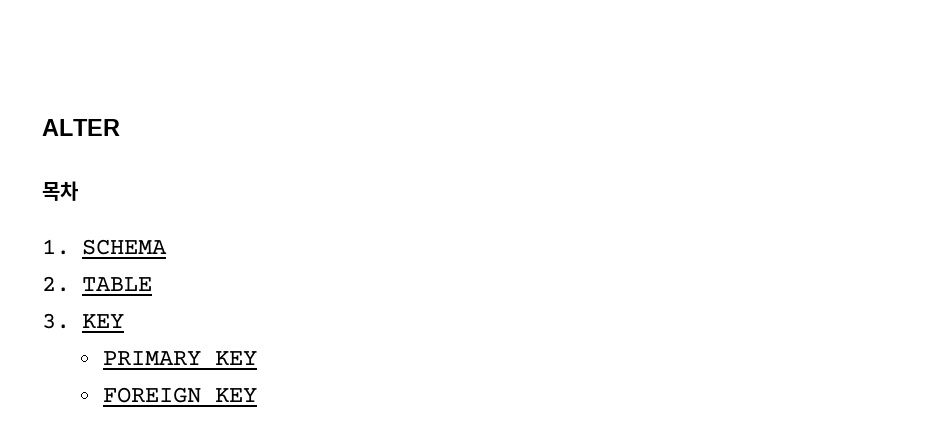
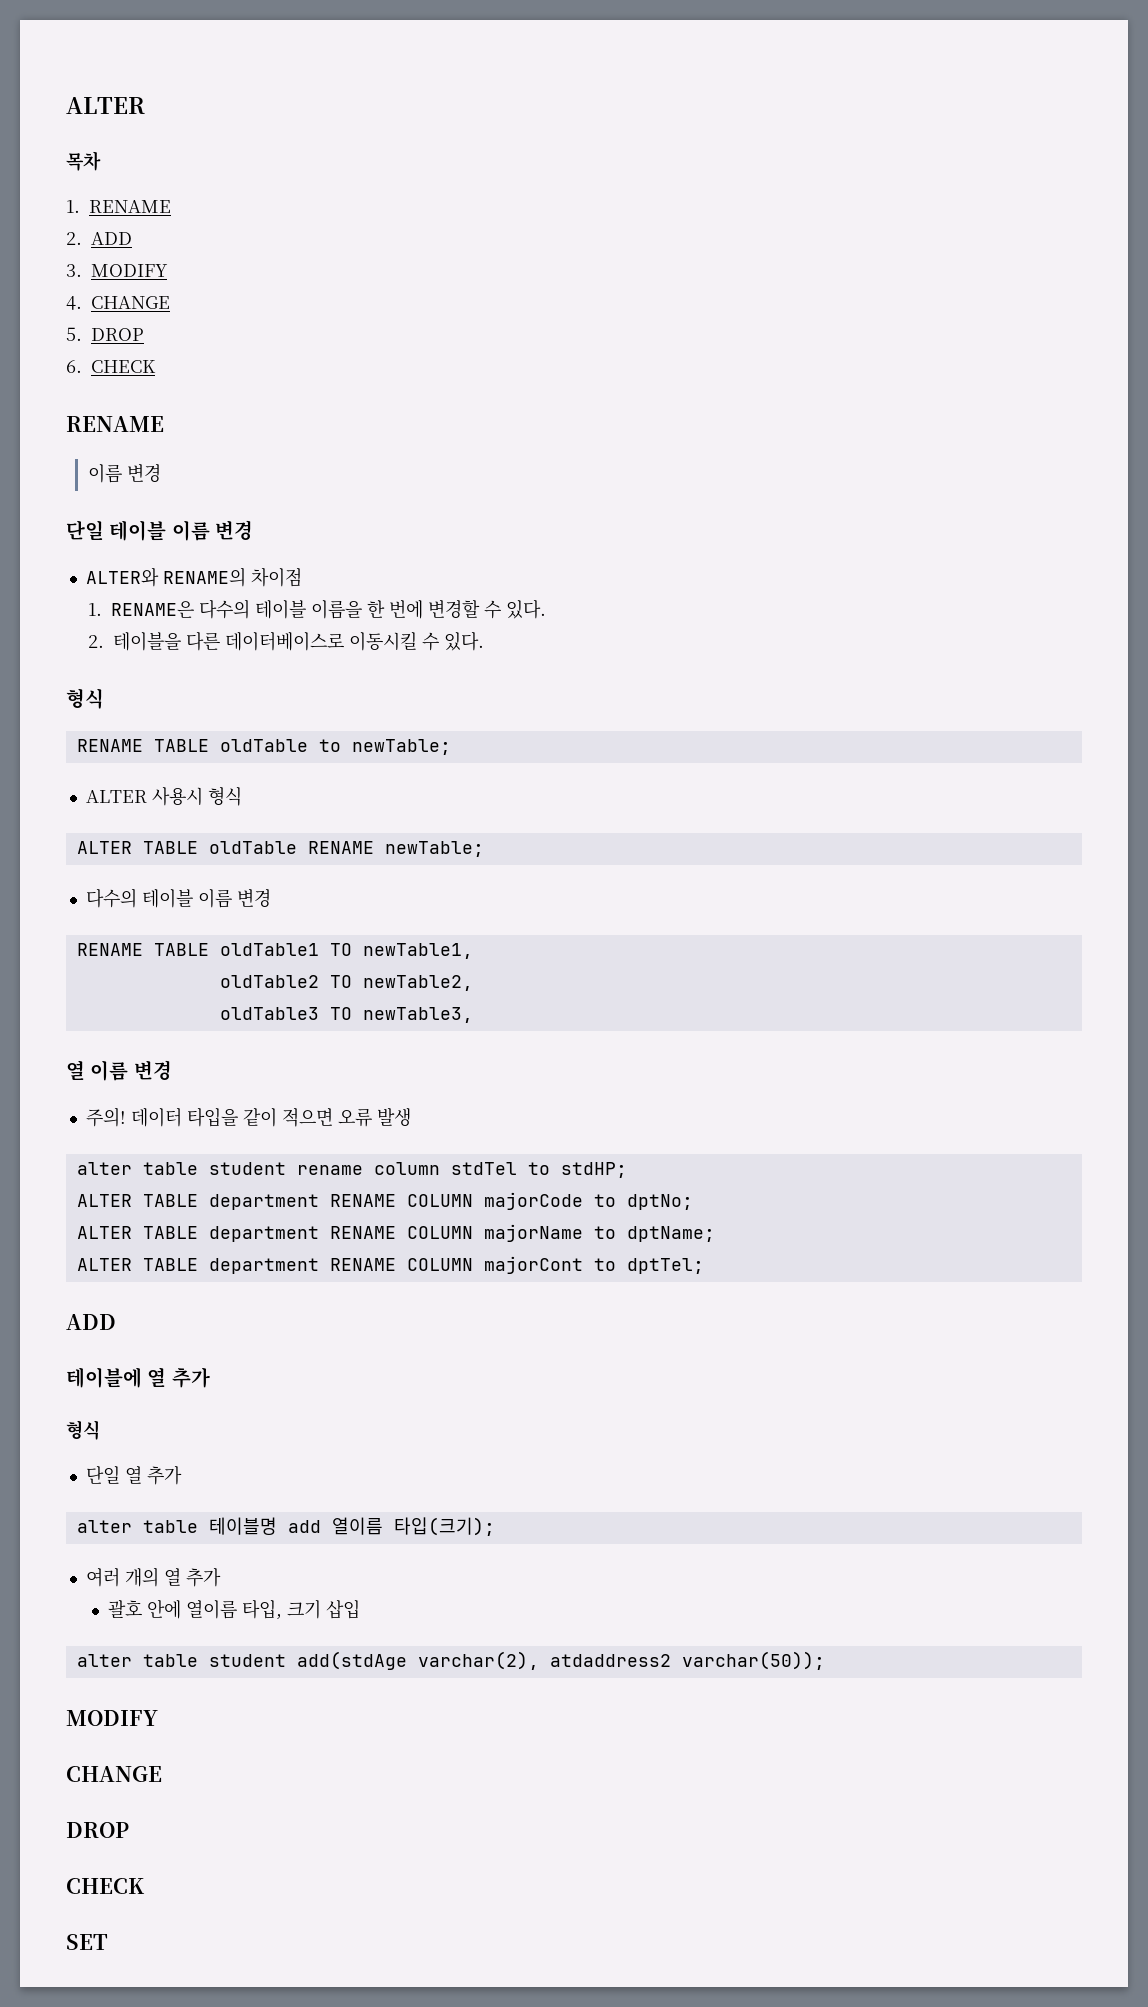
- 1. SCHEMA
- 2. TABLE
+ 1. RENAME
+ 2. ADD
- 3. KEY
- PRIMARY KEY
- FOREIGN KEY
+ 3. MODIFY
+ 4. CHANGE
+ 5. DROP
+ 6. CHECK
+ RENAME
+ 이름 변경
+ 단일 테이블 이름 변경
+ ALTER와 RENAME의 차이점
+ 1. RENAME은 다수의 테이블 이름을 한 번에 변경할 수 있다.
+ 2. 테이블을 다른 데이터베이스로 이동시킬 수 있다.
+ 형식
+ RENAME TABLE oldTable to newTable;
+ ALTER 사용시 형식
+ ALTER TABLE oldTable RENAME newTable;
+ 다수의 테이블 이름 변경
+ RENAME TABLE oldTable1 TO newTable1,
+ oldTable2 TO newTable2,
+ oldTable3 TO newTable3,
+ 열 이름 변경
+ 주의! 데이터 타입을 같이 적으면 오류 발생
+ alter table student rename column stdTel to stdHP;
+ ALTER TABLE department RENAME COLUMN majorCode to dptNo;
+ ALTER TABLE department RENAME COLUMN majorName to dptName;
+ ALTER TABLE department RENAME COLUMN majorCont to dptTel;
+ ADD
+ 테이블에 열 추가
+ 형식
+ 단일 열 추가
+ alter table 테이블명 add 열이름 타입(크기);
+ 여러 개의 열 추가
+ 괄호 안에 열이름 타입, 크기 삽입
+ alter table student add(stdAge varchar(2), atdaddress2 varchar(50));
+ MODIFY
+ CHANGE
+ DROP
+ CHECK
+ SET

